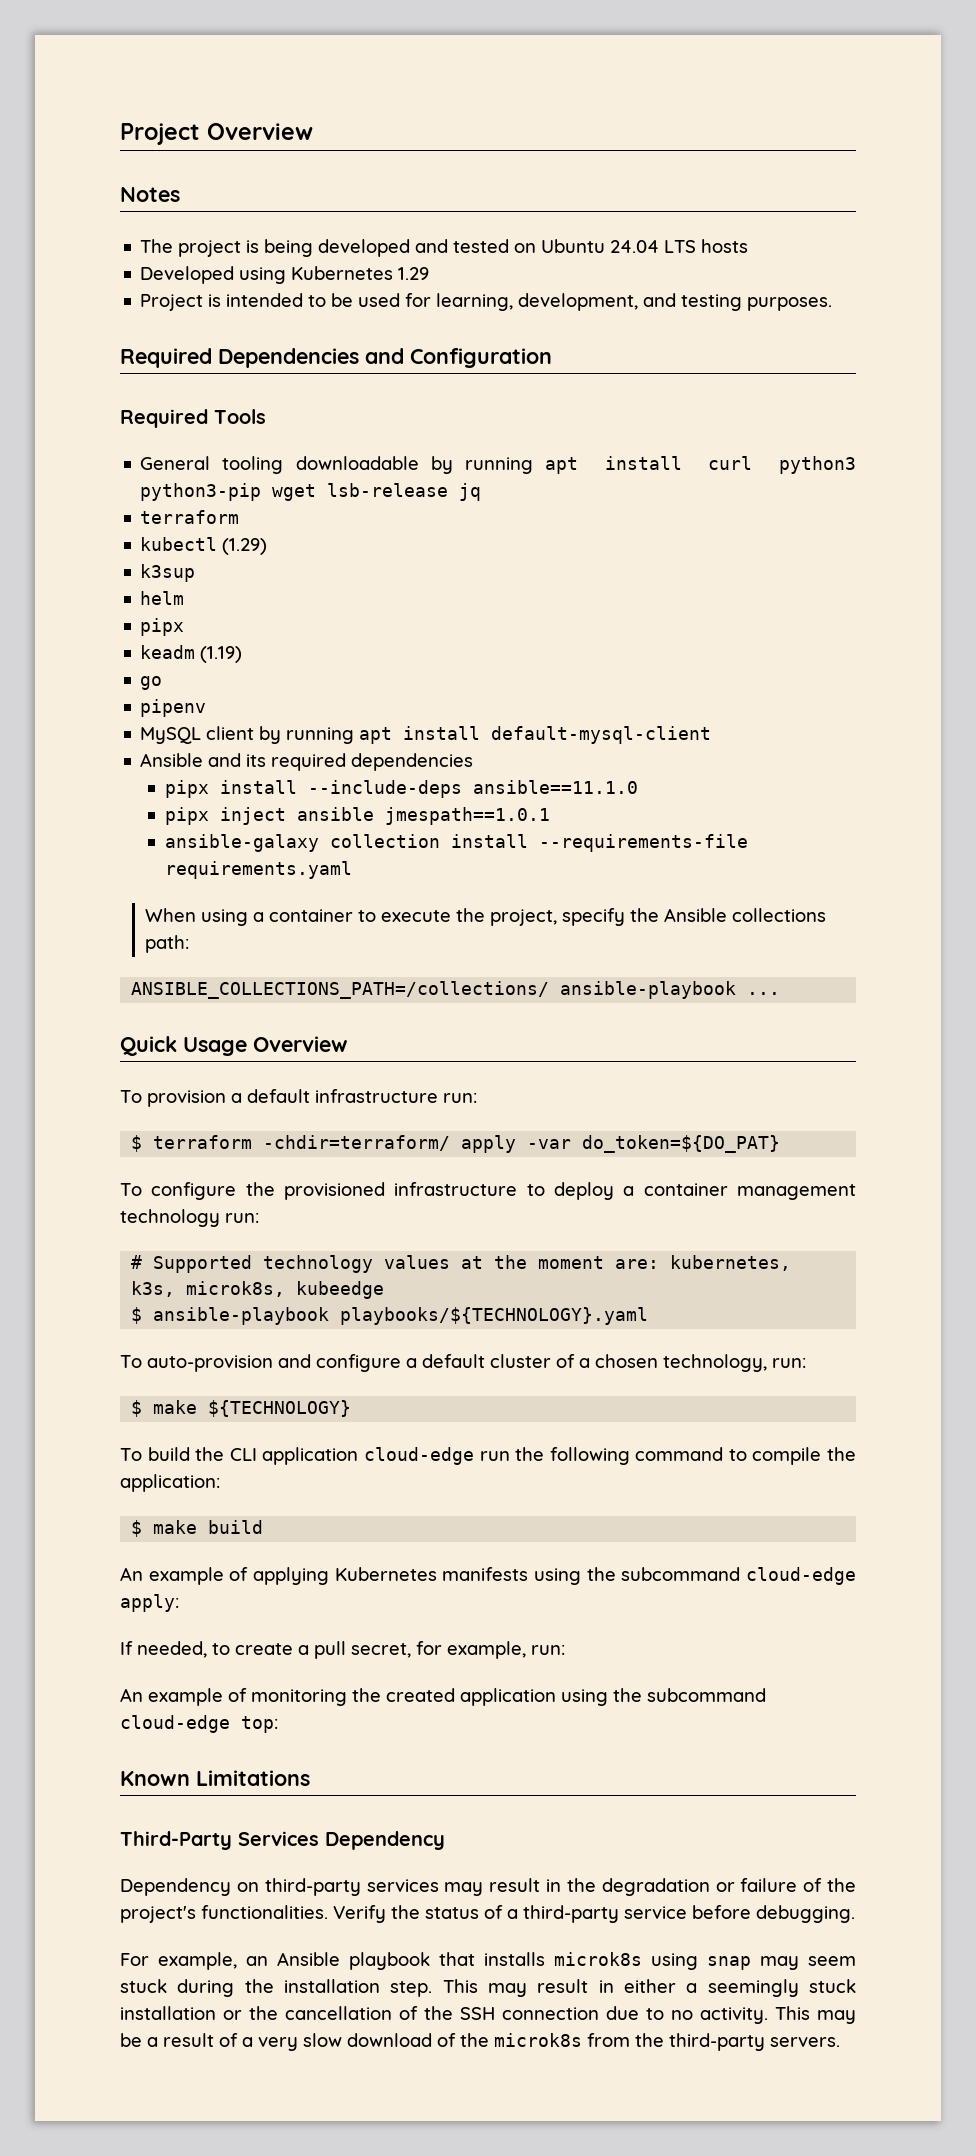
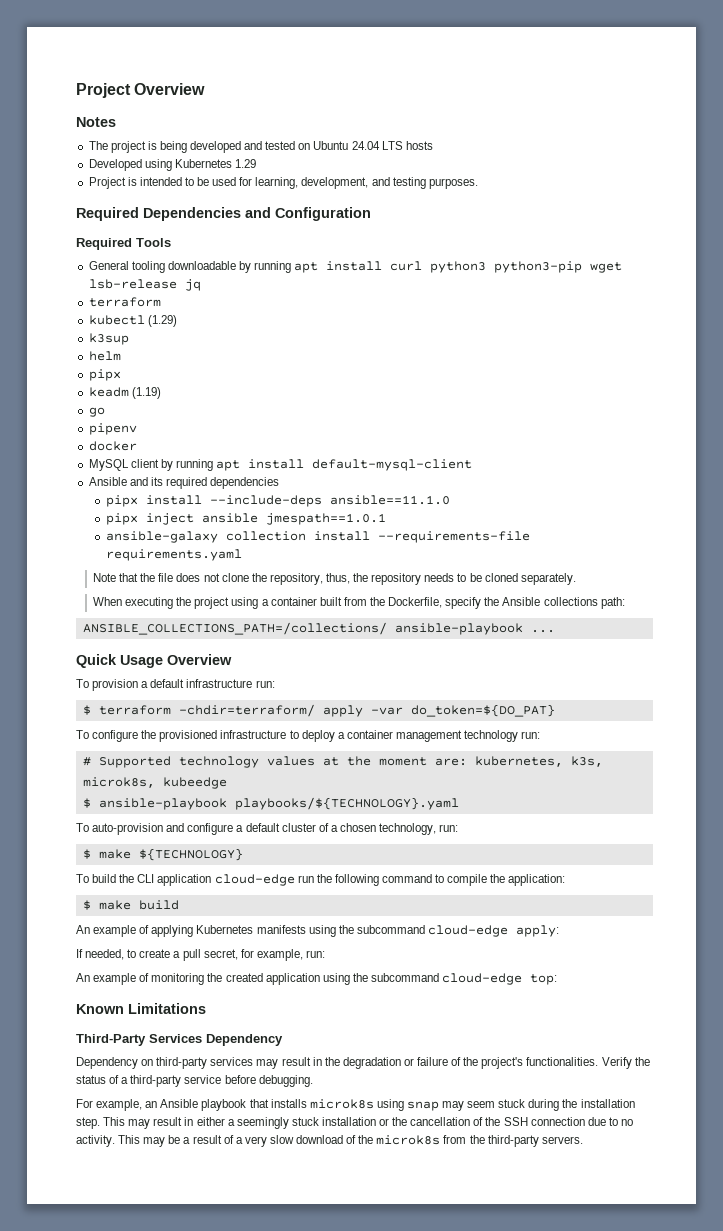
+ docker
- When using a container to execute the project, specify the Ansible collections path:
+ Note that the file does not clone the repository, thus, the repository needs to be cloned separately.
+ When executing the project using a container built from the Dockerfile, specify the Ansible collections path:

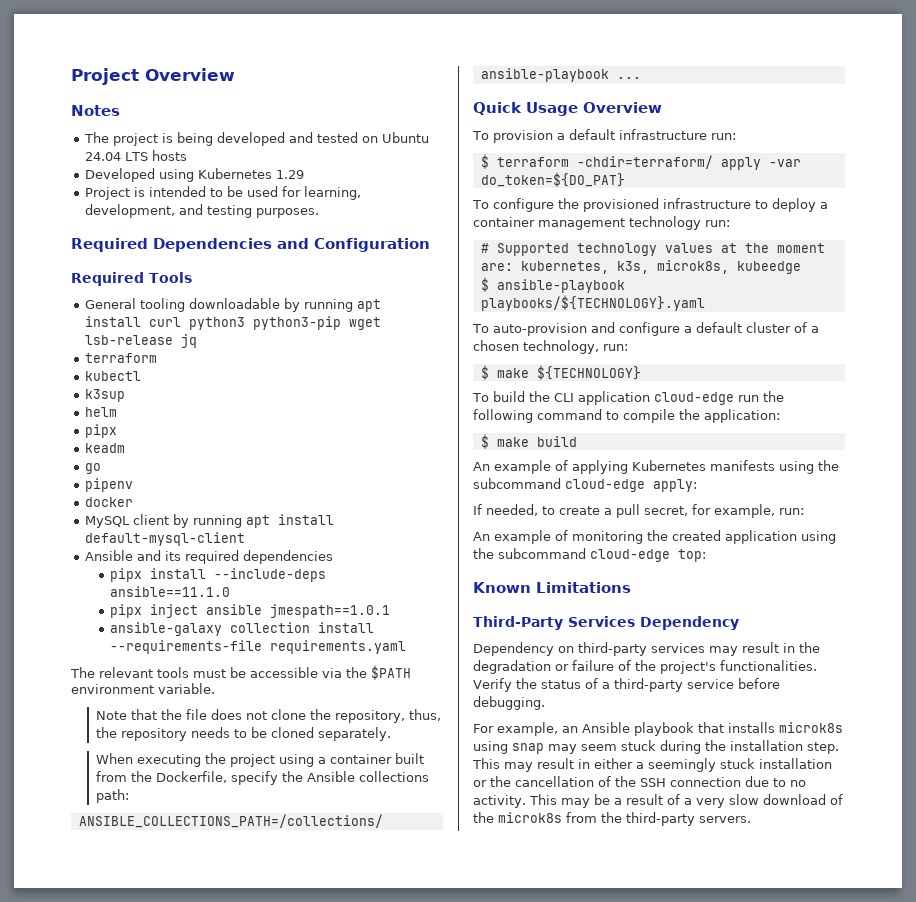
- kubectl (1.29)
+ kubectl
- keadm (1.19)
+ keadm
+ The relevant tools must be accessible via the $PATH environment variable.

